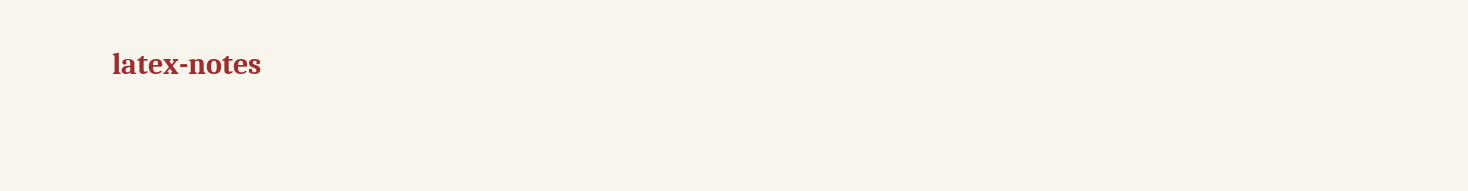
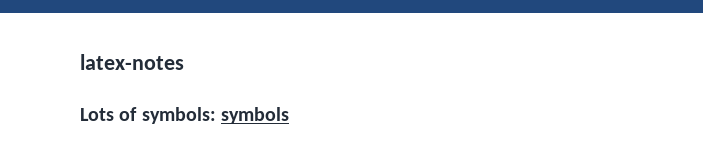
+ Lots of symbols: symbols

